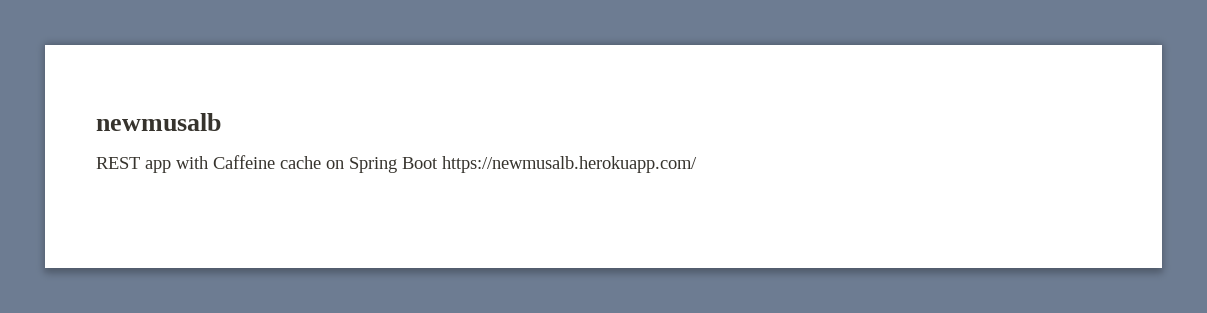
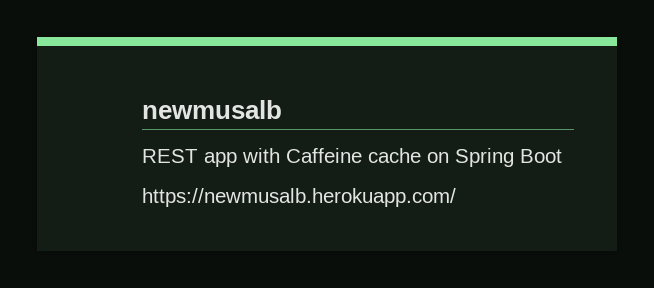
- REST app with Caffeine cache on Spring Boot https://newmusalb.herokuapp.com/
+ REST app with Caffeine cache on Spring Boot
+ https://newmusalb.herokuapp.com/

